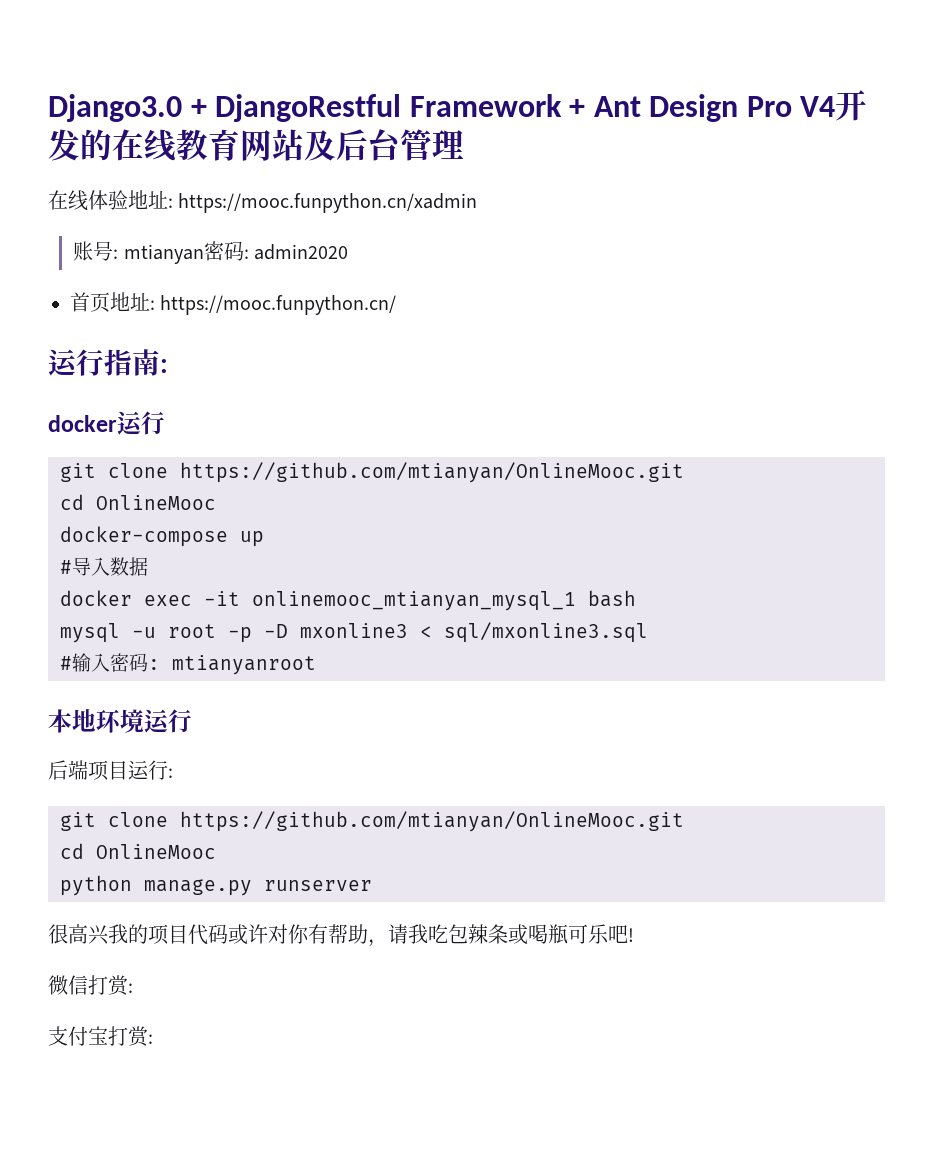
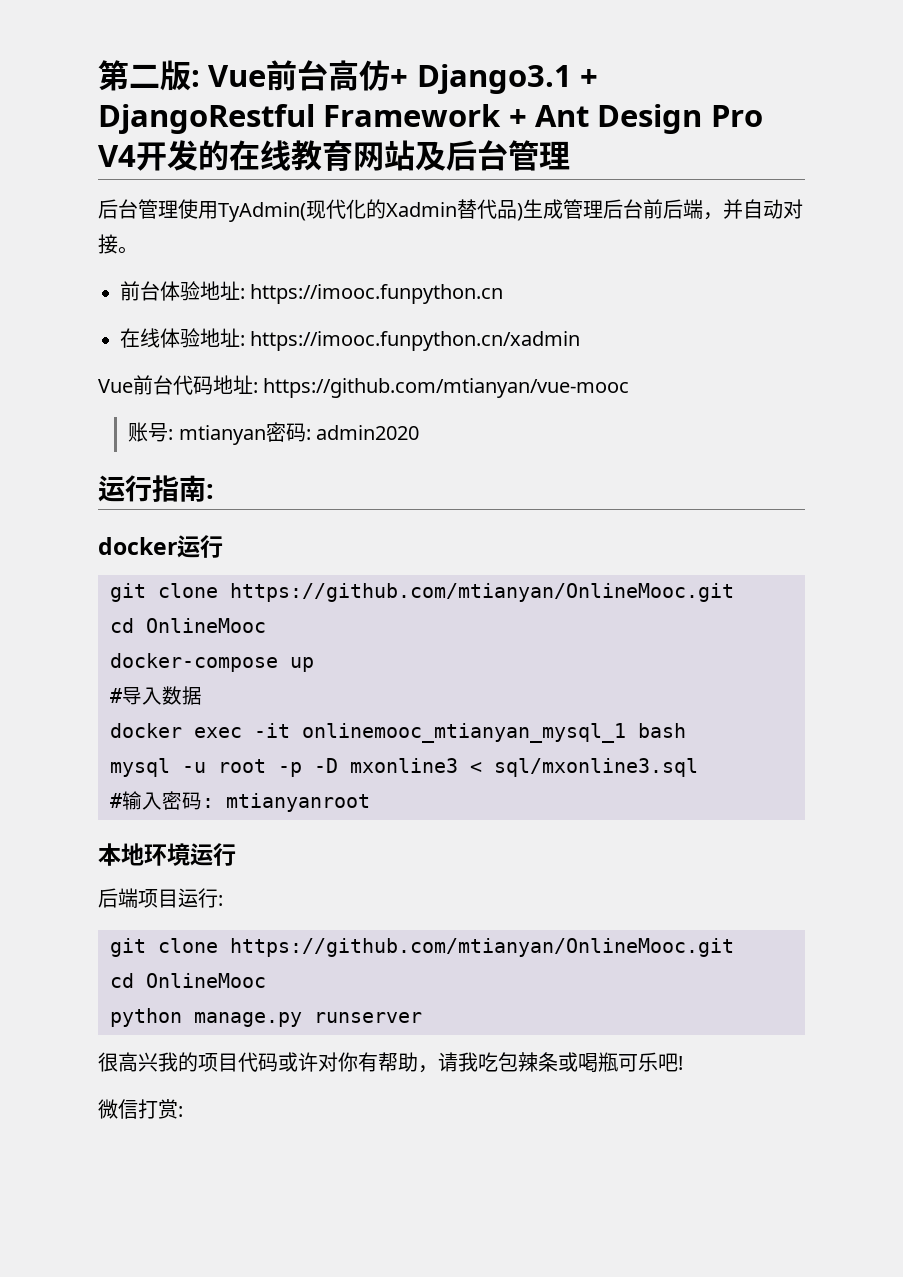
- Django3.0 + DjangoRestful Framework + Ant Design Pro V4开发的在线教育网站及后台管理
+ 第二版: Vue前台高仿+ Django3.1 + DjangoRestful Framework + Ant Design Pro V4开发的在线教育网站及后台管理
- 在线体验地址: https://mooc.funpython.cn/xadmin
+ 后台管理使用TyAdmin(现代化的Xadmin替代品)生成管理后台前后端，并自动对接。
+ 前台体验地址: https://imooc.funpython.cn
+ 在线体验地址: https://imooc.funpython.cn/xadmin
+ Vue前台代码地址: https://github.com/mtianyan/vue-mooc
- 首页地址: https://mooc.funpython.cn/
- 支付宝打赏:

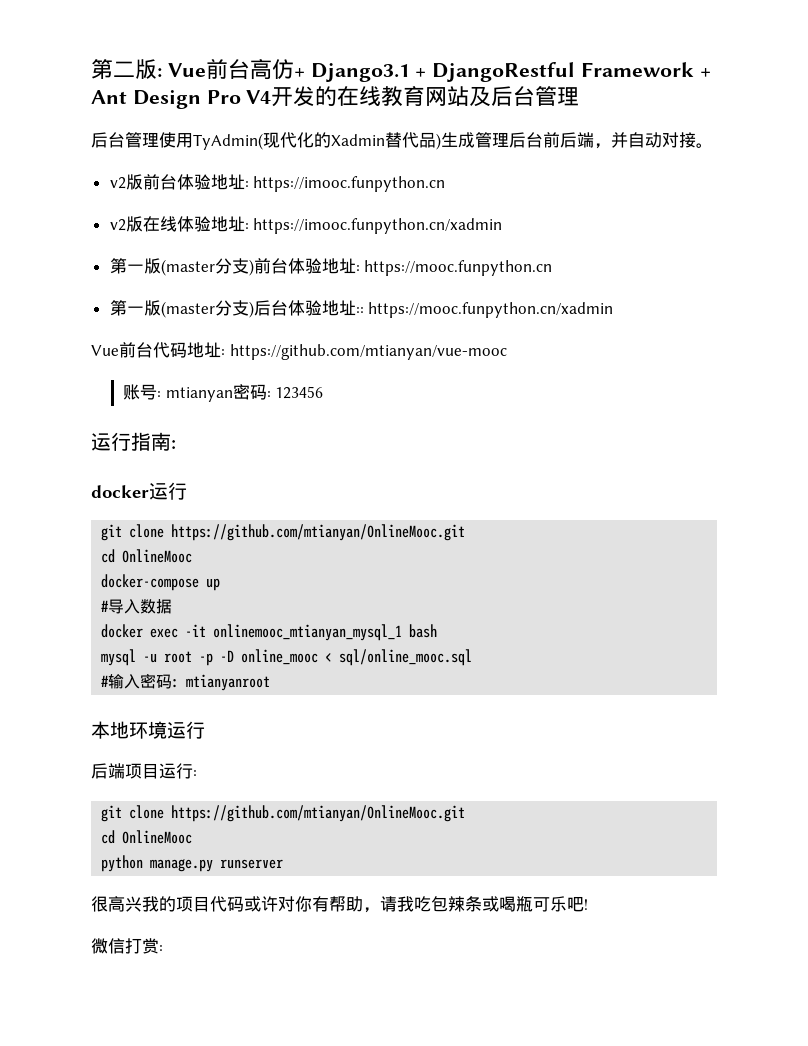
- 前台体验地址: https://imooc.funpython.cn
+ v2版前台体验地址: https://imooc.funpython.cn
- 在线体验地址: https://imooc.funpython.cn/xadmin
+ v2版在线体验地址: https://imooc.funpython.cn/xadmin
+ 第一版(master分支)前台体验地址: https://mooc.funpython.cn
+ 第一版(master分支)后台体验地址:: https://mooc.funpython.cn/xadmin
- 账号: mtianyan密码: admin2020
+ 账号: mtianyan密码: 123456
- mysql -u root -p -D mxonline3 < sql/mxonline3.sql
+ mysql -u root -p -D online_mooc < sql/online_mooc.sql

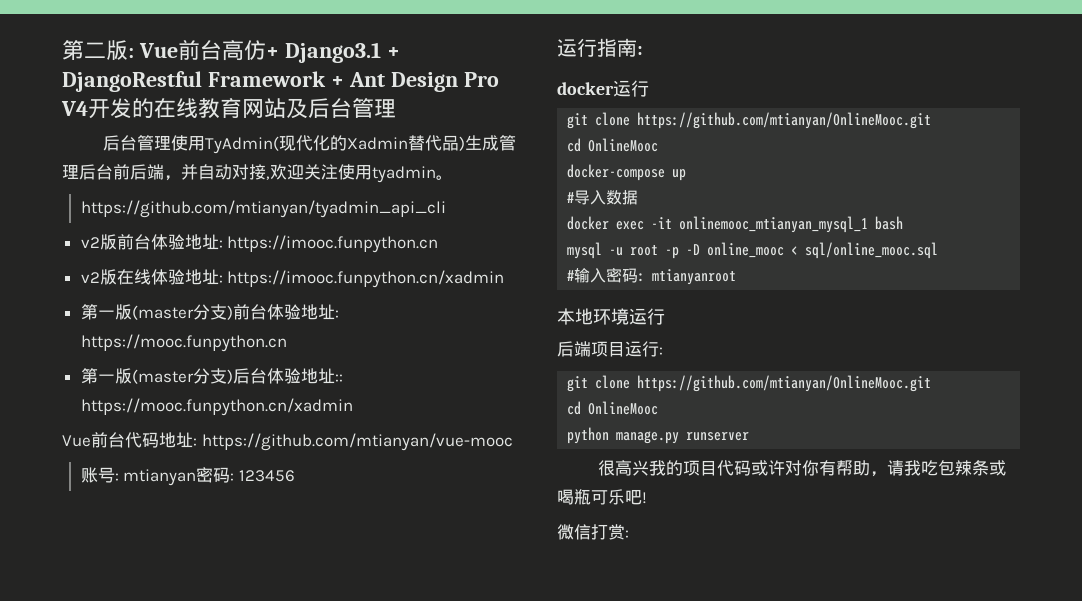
- 后台管理使用TyAdmin(现代化的Xadmin替代品)生成管理后台前后端，并自动对接。
+ 后台管理使用TyAdmin(现代化的Xadmin替代品)生成管理后台前后端，并自动对接,欢迎关注使用tyadmin。
+ https://github.com/mtianyan/tyadmin_api_cli

